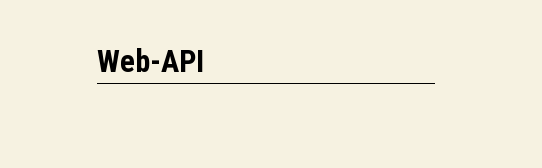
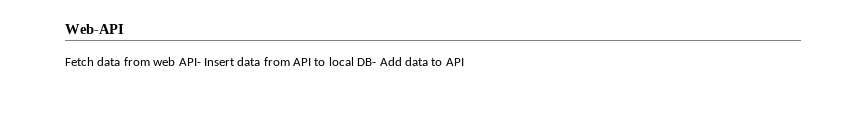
+ Fetch data from web API- Insert data from API to local DB- Add data to API

